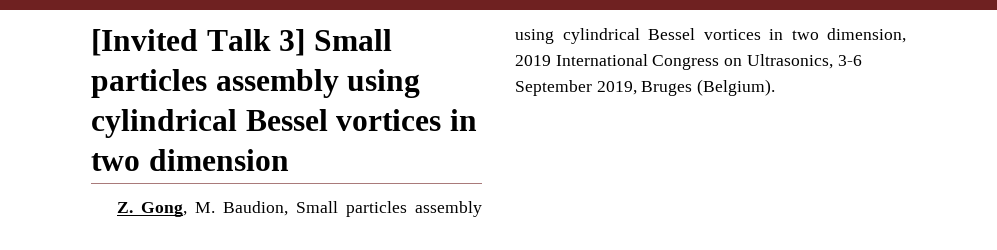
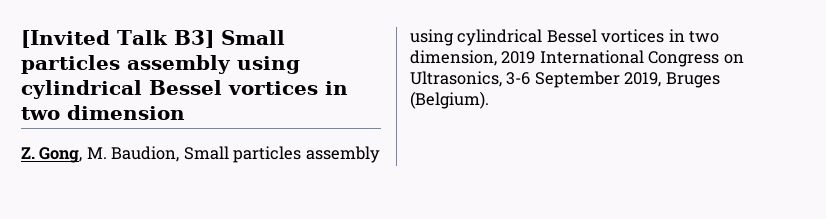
- [Invited Talk 3] Small particles assembly using cylindrical Bessel vortices in two dimension
+ [Invited Talk B3] Small particles assembly using cylindrical Bessel vortices in two dimension

